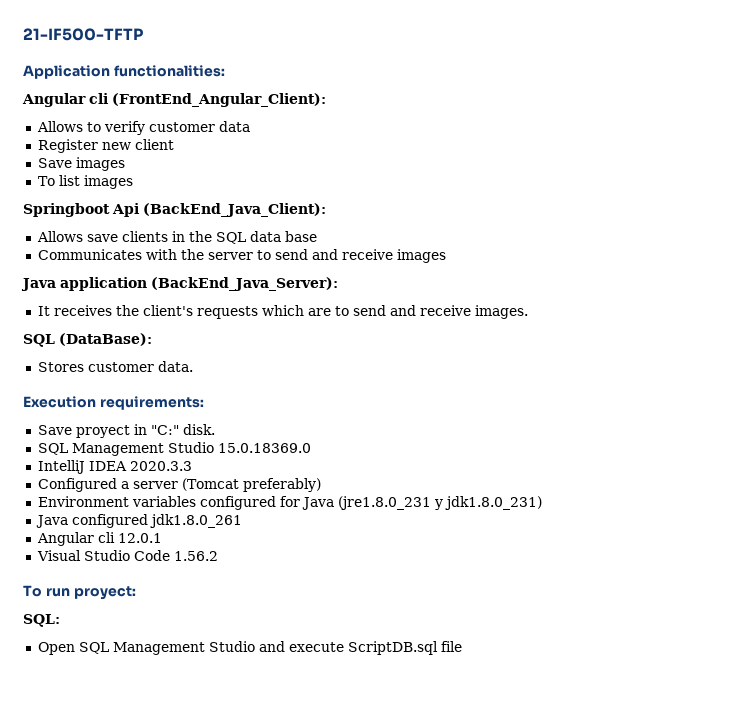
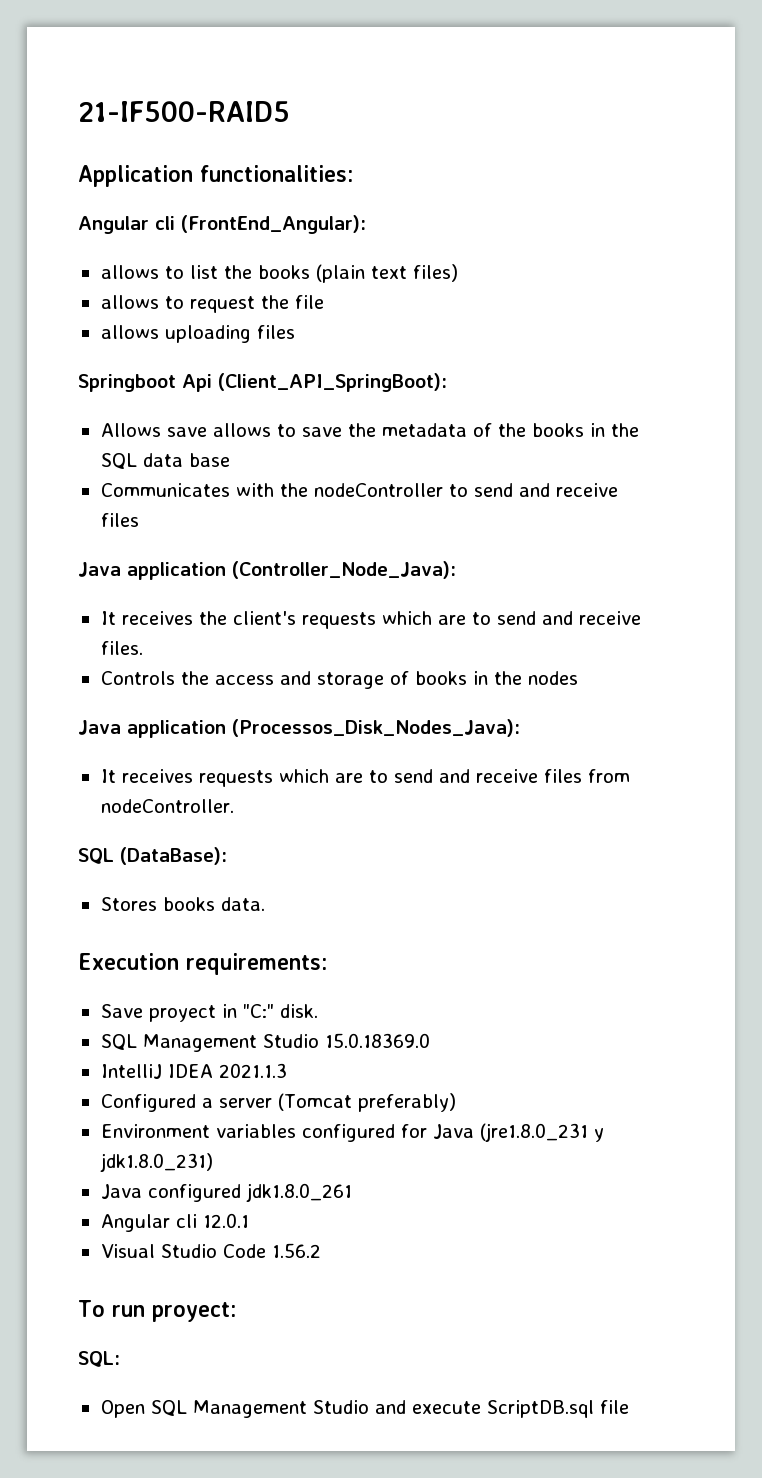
- 21-IF500-TFTP
+ 21-IF500-RAID5
- Angular cli (FrontEnd_Angular_Client):
- Allows to verify customer data
- Register new client
- Save images
- To list images
+ Angular cli (FrontEnd_Angular):
+ allows to list the books (plain text files)
+ allows to request the file
+ allows uploading files
- Springboot Api (BackEnd_Java_Client):
+ Springboot Api (Client_API_SpringBoot):
- Allows save clients in the SQL data base
+ Allows save allows to save the metadata of the books in the SQL data base
- Communicates with the server to send and receive images
- Java application (BackEnd_Java_Server):
+ Communicates with the nodeController to send and receive files
+ Java application (Controller_Node_Java):
- It receives the client's requests which are to send and receive images.
+ It receives the client's requests which are to send and receive files.
+ Controls the access and storage of books in the nodes
+ Java application (Processos_Disk_Nodes_Java):
+ It receives requests which are to send and receive files from nodeController.
- Stores customer data.
+ Stores books data.
- IntelliJ IDEA 2020.3.3
+ IntelliJ IDEA 2021.1.3

